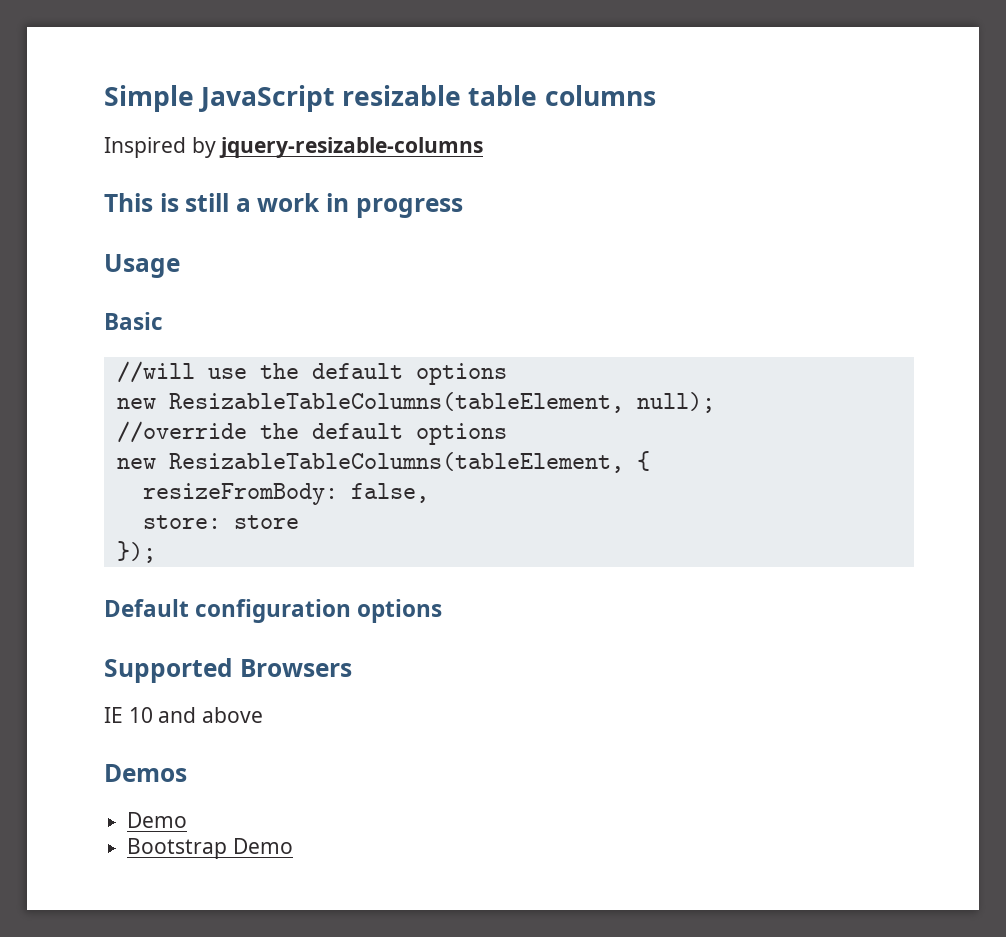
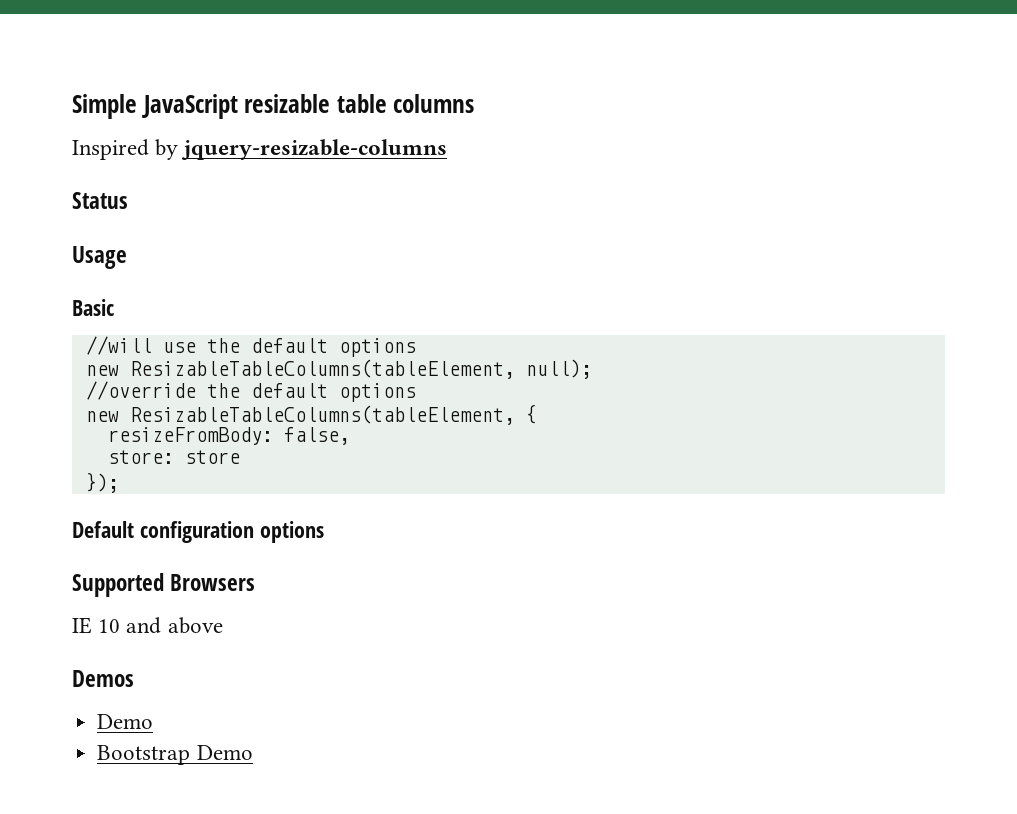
- This is still a work in progress
+ Status

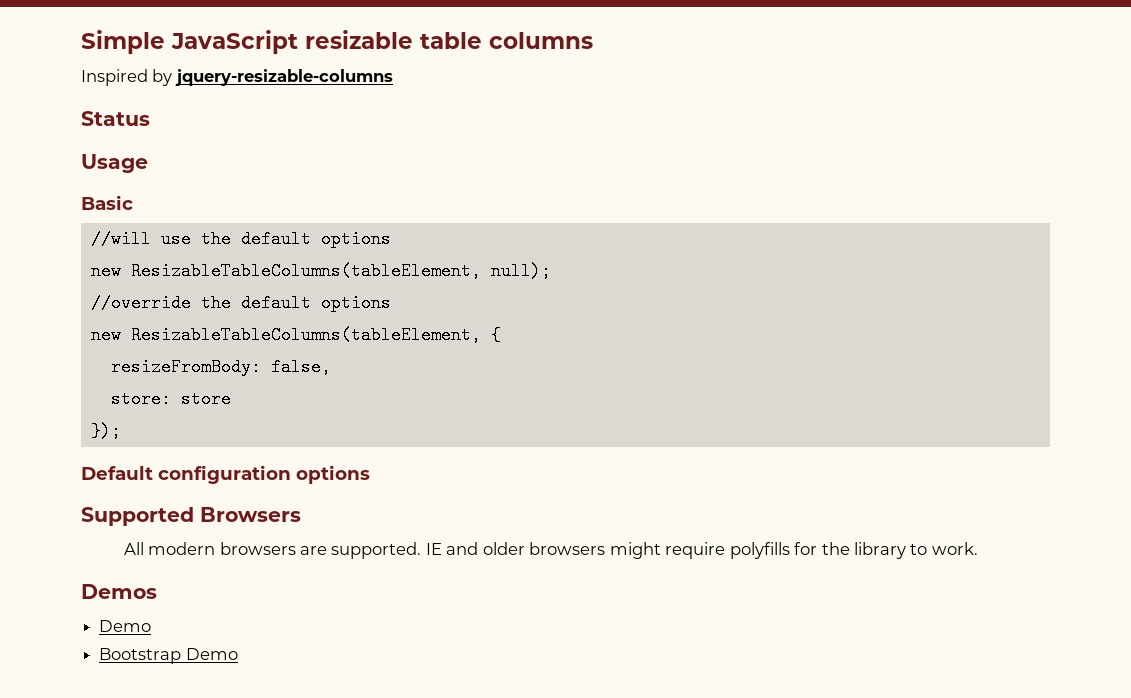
- IE 10 and above
+ All modern browsers are supported. IE and older browsers might require polyfills for the library to work.

